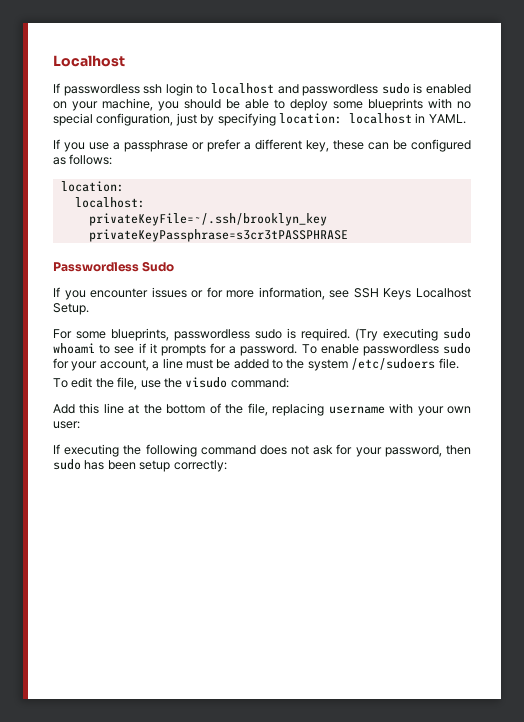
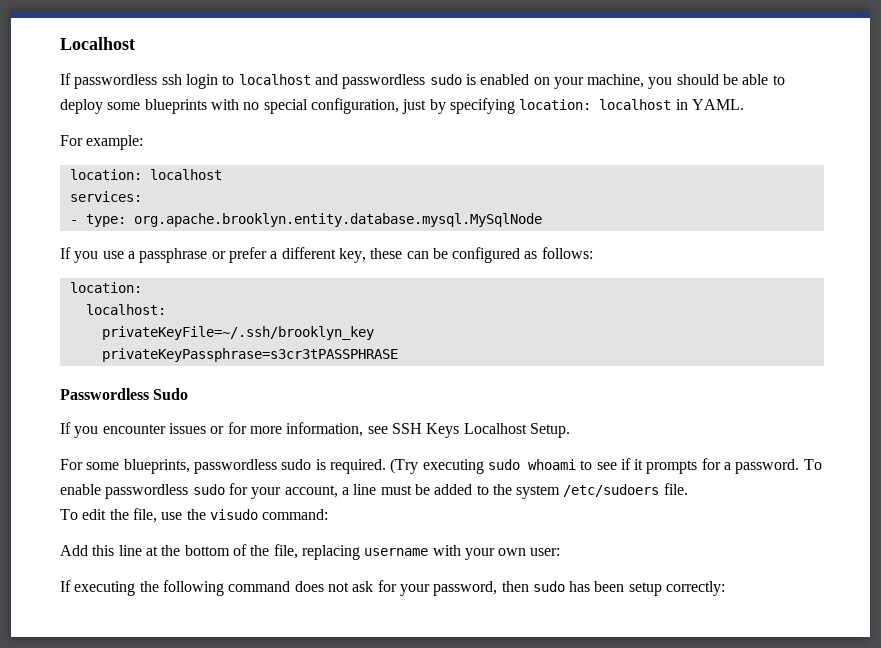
+ For example:
+ location: localhost
+ services:
+ - type: org.apache.brooklyn.entity.database.mysql.MySqlNode

